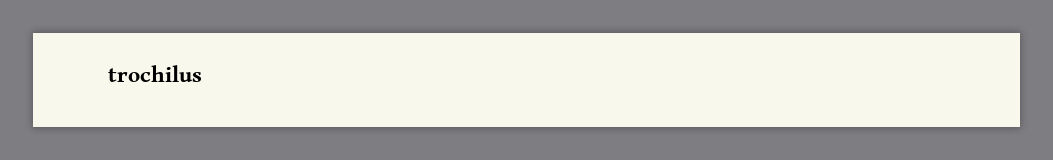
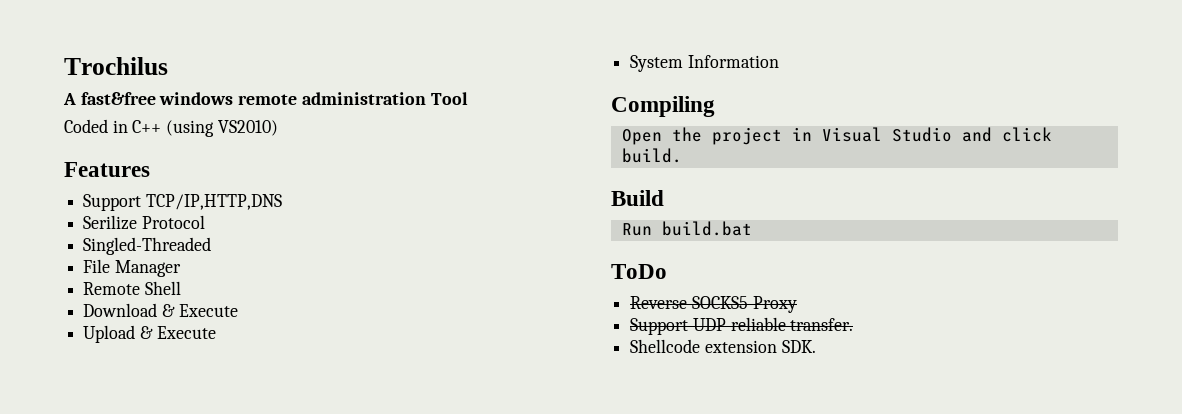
- trochilus
+ Trochilus
+ A fast&free windows remote administration Tool
+ Coded in C++ (using VS2010)
+ Features
+ Support TCP/IP,HTTP,DNS
+ Serilize Protocol
+ Singled-Threaded
+ File Manager
+ Remote Shell
+ Download & Execute
+ Upload & Execute
+ System Information
+ Compiling
+ Open the project in Visual Studio and click build.
+ Build
+ Run build.bat
+ ToDo
+ Reverse SOCKS5 Proxy
+ Support UDP reliable transfer.
+ Shellcode extension SDK.

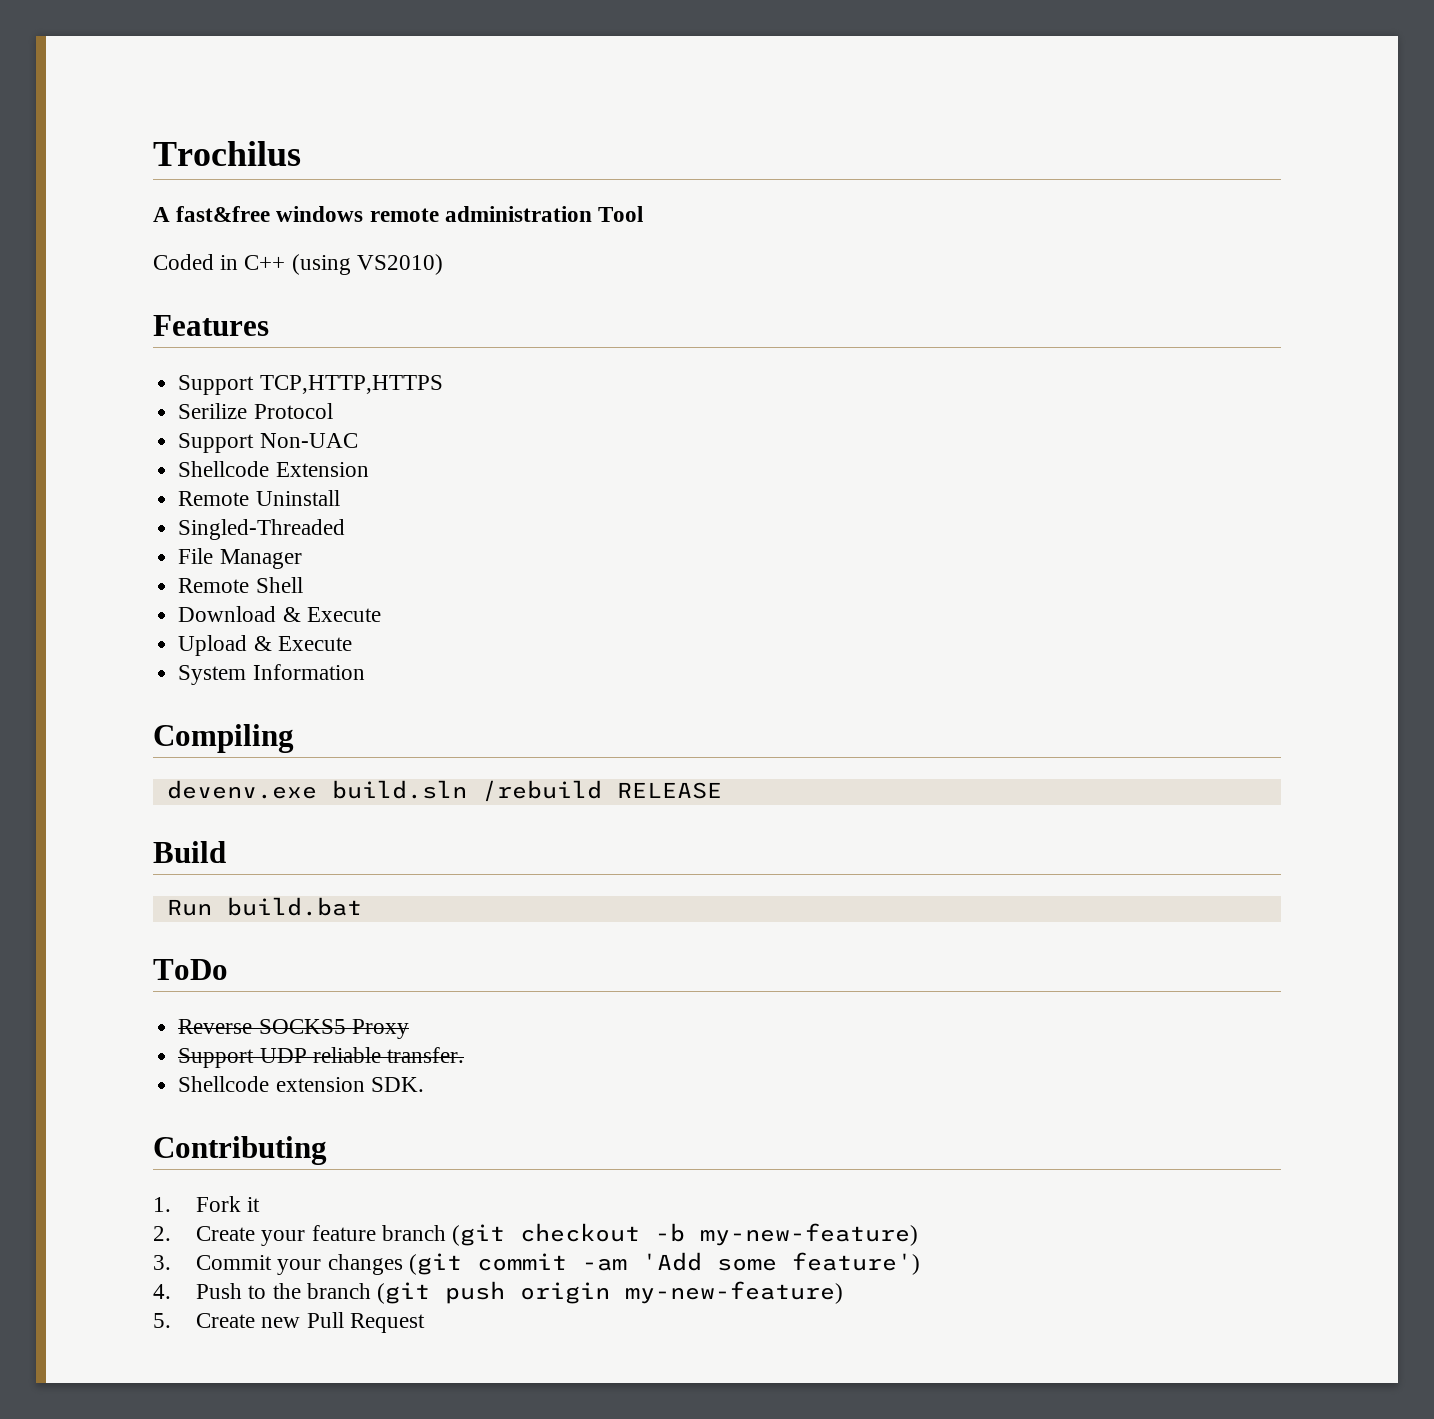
- Support TCP/IP,HTTP,DNS
+ Support TCP,HTTP,HTTPS
+ Support Non-UAC
+ Shellcode Extension
+ Remote Uninstall
- Open the project in Visual Studio and click build.
+ devenv.exe build.sln /rebuild RELEASE
+ Contributing
+ 1. Fork it
+ 2. Create your feature branch (git checkout -b my-new-feature)
+ 3. Commit your changes (git commit -am 'Add some feature')
+ 4. Push to the branch (git push origin my-new-feature)
+ 5. Create new Pull Request

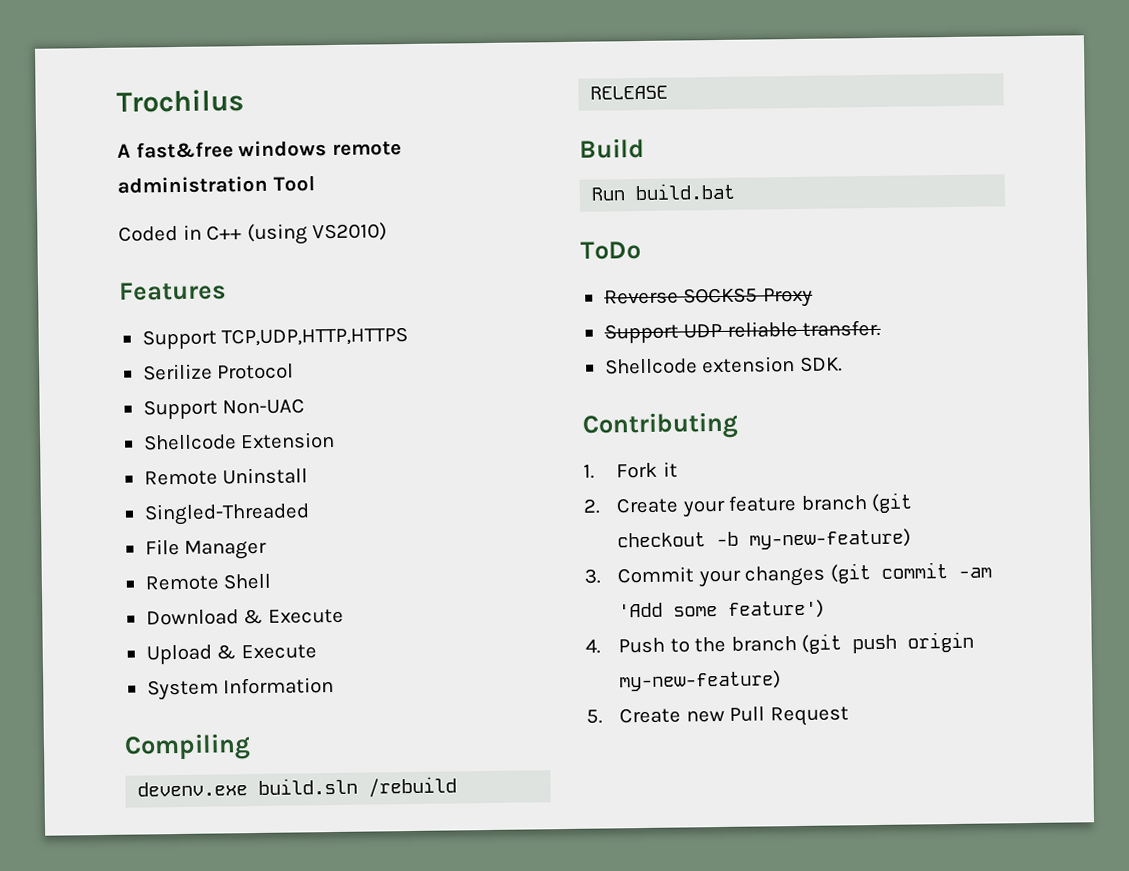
- Support TCP,HTTP,HTTPS
+ Support TCP,UDP,HTTP,HTTPS

